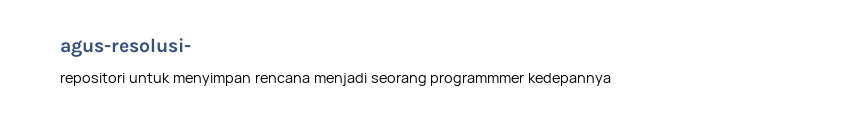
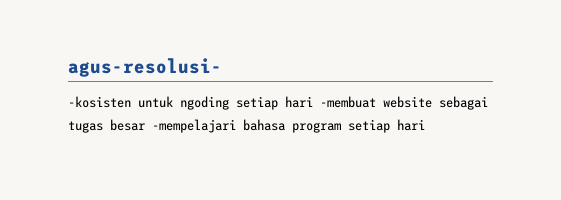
- repositori untuk menyimpan rencana menjadi seorang programmmer kedepannya
+ -kosisten untuk ngoding setiap hari -membuat website sebagai tugas besar -mempelajari bahasa program setiap hari

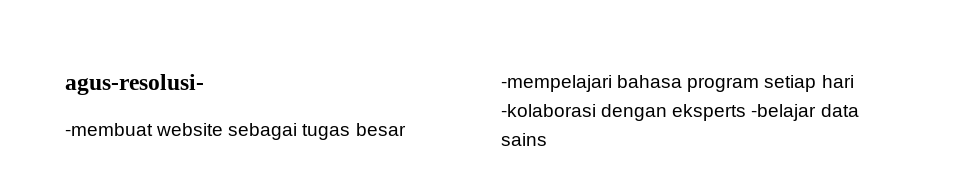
- -kosisten untuk ngoding setiap hari -membuat website sebagai tugas besar -mempelajari bahasa program setiap hari
+ -membuat website sebagai tugas besar -mempelajari bahasa program setiap hari -kolaborasi dengan eksperts -belajar data sains

